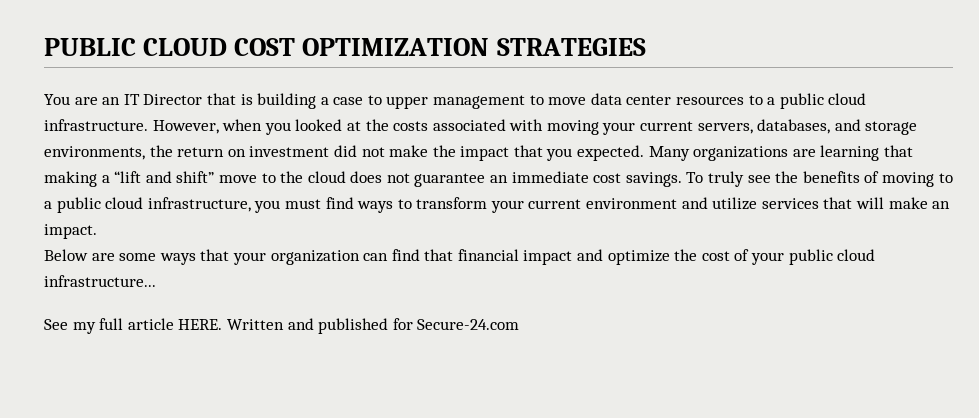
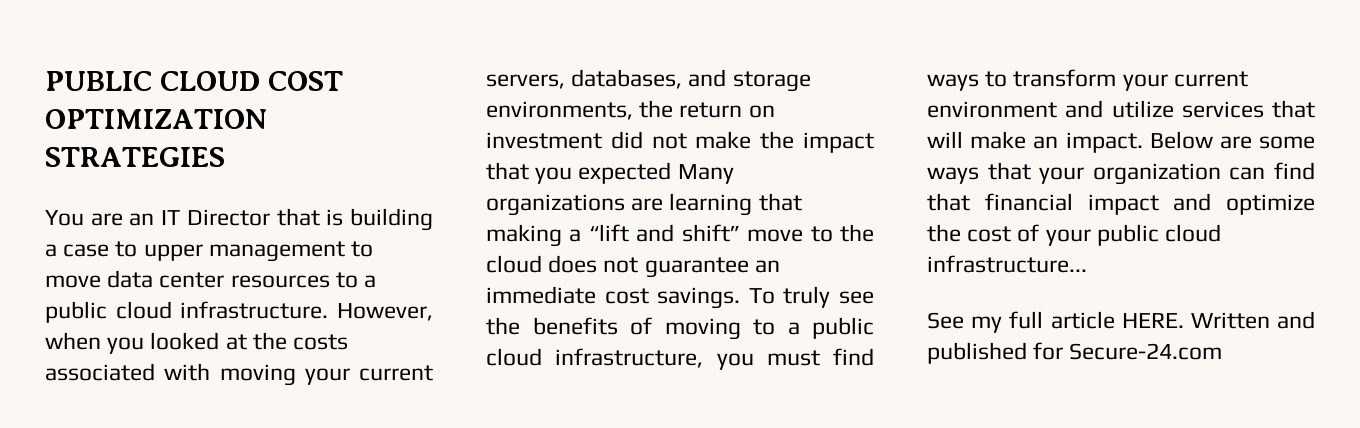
- However, when you looked at the costs associated with moving your current servers, databases, and storage environments, the return on investment did not make the impact that you expected. Many organizations are learning that making a “lift and shift” move to the cloud does not guarantee an immediate cost savings.
+ However, when you looked at the costs associated with moving your current servers, databases, and storage environments, the return on investment did not make the impact that you expected Many organizations are learning that making a “lift and shift” move to the cloud does not guarantee an immediate cost savings.
- To truly see the benefits of moving to a public cloud infrastructure, you must find ways to transform your current environment and utilize services that will make an impact.
- Below are some ways that your organization can find that financial impact and optimize the cost of your public cloud infrastructure...
+ To truly see the benefits of moving to a public cloud infrastructure, you must find ways to transform your current environment and utilize services that will make an impact. Below are some ways that your organization can find that financial impact and optimize the cost of your public cloud infrastructure...

